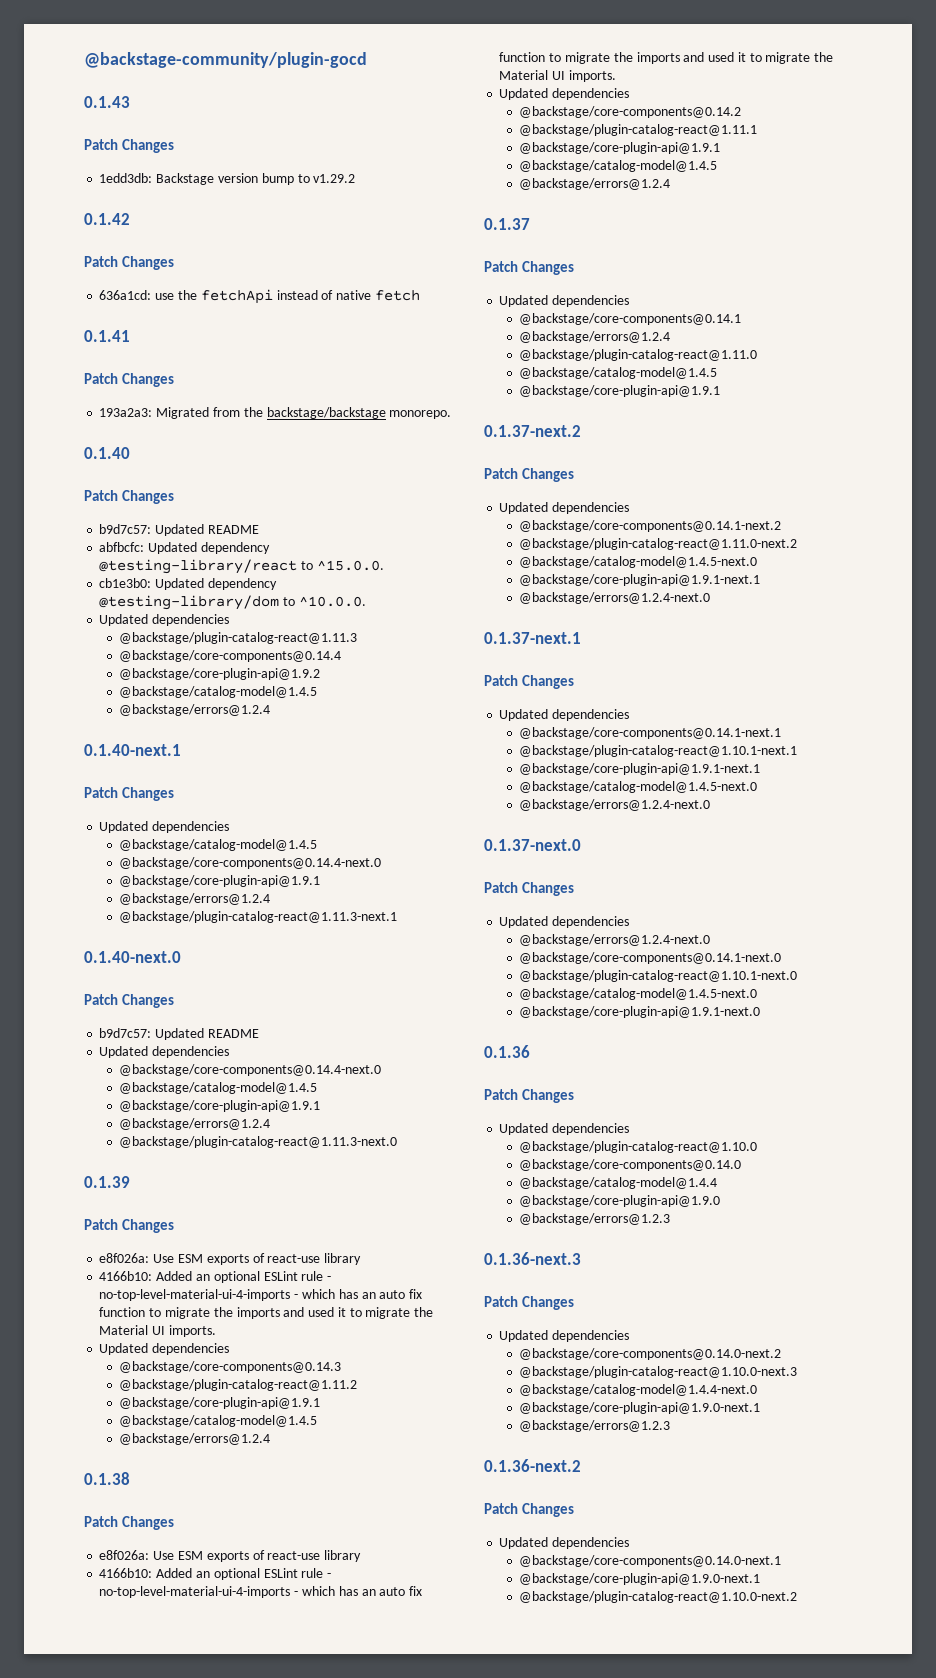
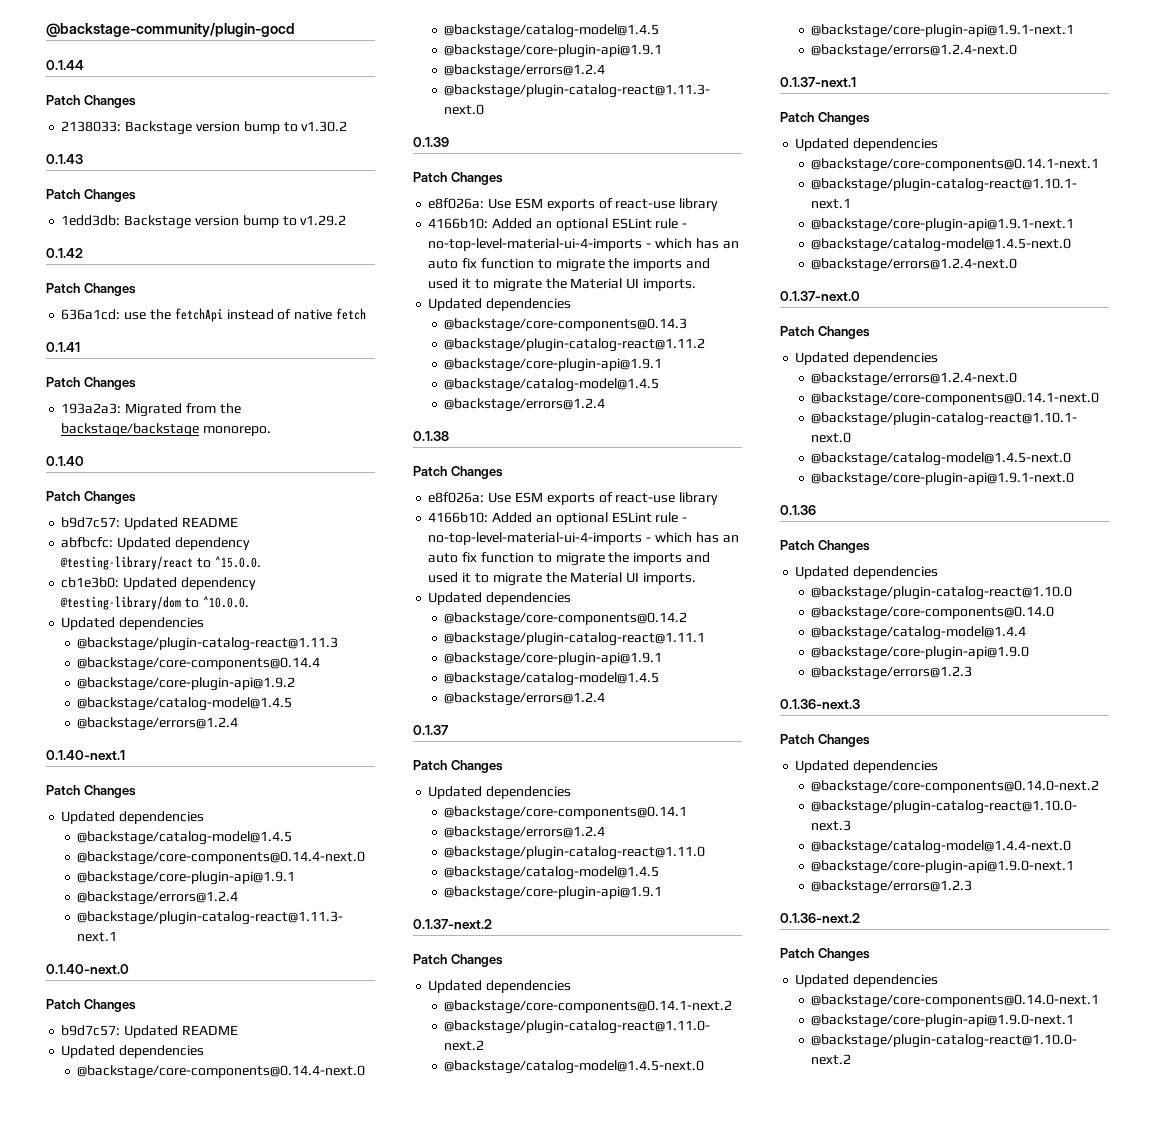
+ 0.1.44
+ Patch Changes
+ 2138033: Backstage version bump to v1.30.2

